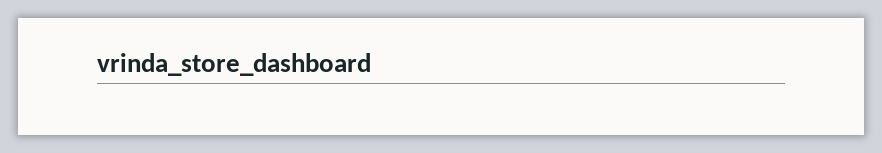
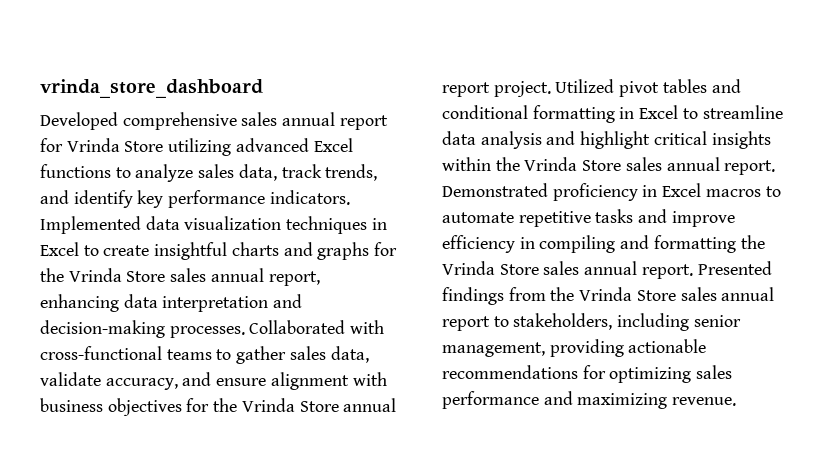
+ Developed comprehensive sales annual report for Vrinda Store utilizing advanced Excel functions to analyze sales data, track trends, and identify key performance indicators. Implemented data visualization techniques in Excel to create insightful charts and graphs for the Vrinda Store sales annual report, enhancing data interpretation and decision-making processes. Collaborated with cross-functional teams to gather sales data, validate accuracy, and ensure alignment with business objectives for the Vrinda Store annual report project. Utilized pivot tables and conditional formatting in Excel to streamline data analysis and highlight critical insights within the Vrinda Store sales annual report. Demonstrated proficiency in Excel macros to automate repetitive tasks and improve efficiency in compiling and formatting the Vrinda Store sales annual report. Presented findings from the Vrinda Store sales annual report to stakeholders, including senior management, providing actionable recommendations for optimizing sales performance and maximizing revenue.

